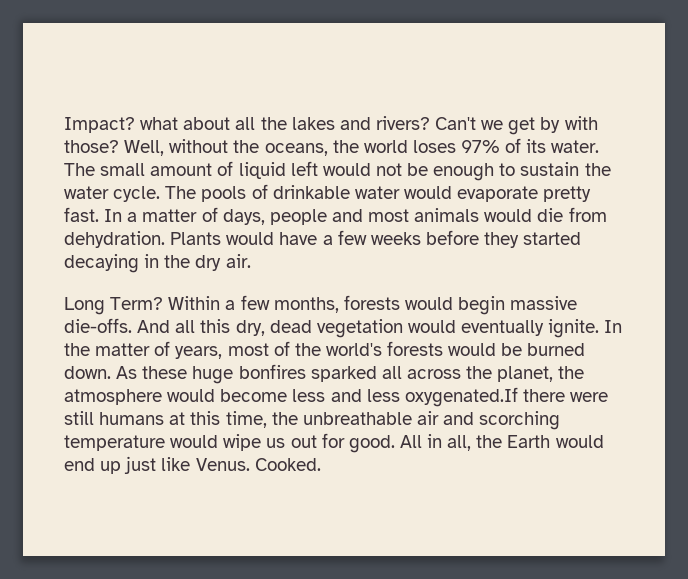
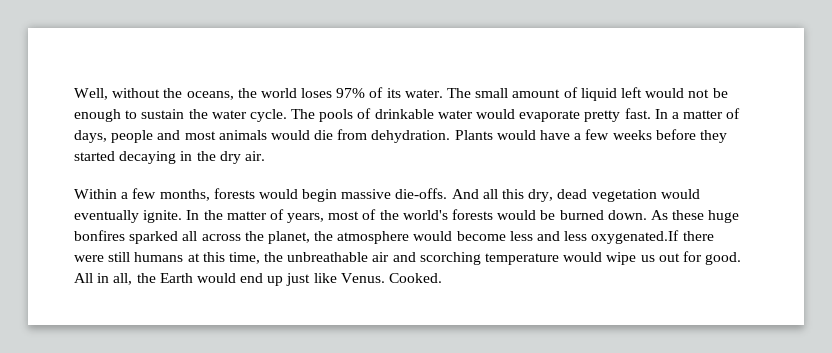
- Impact? what about all the lakes and rivers? Can't we get by with those?
- Long Term?

